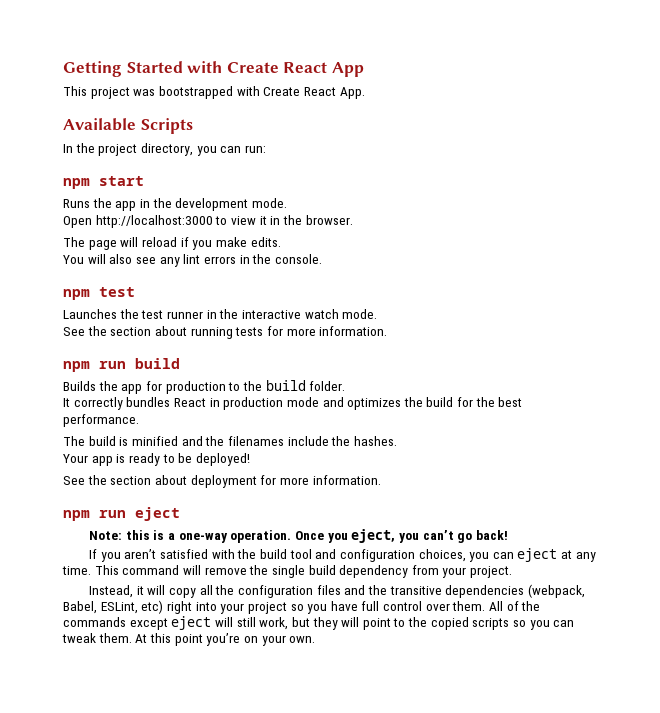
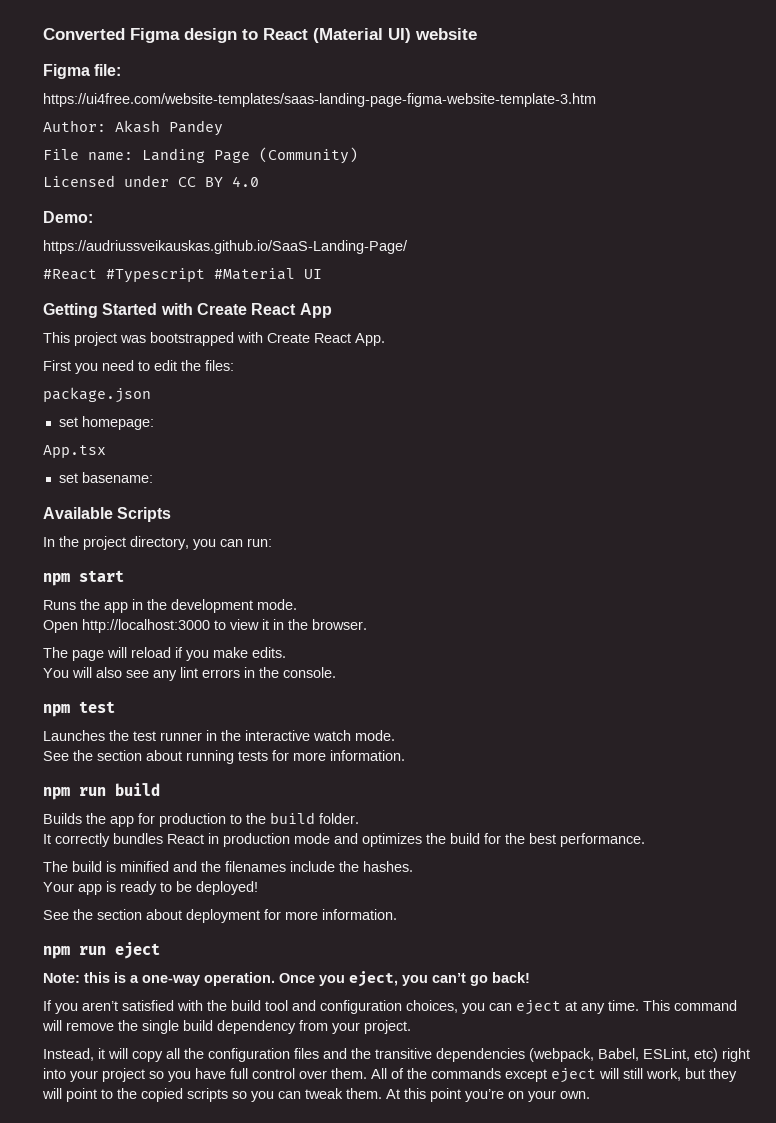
+ Converted Figma design to React (Material UI) website
+ Figma file:
+ https://ui4free.com/website-templates/saas-landing-page-figma-website-template-3.htm
+ Author: Akash Pandey
+ File name: Landing Page (Community)
+ Licensed under CC BY 4.0
+ Demo:
+ https://audriussveikauskas.github.io/SaaS-Landing-Page/
+ #React #Typescript #Material UI
+ First you need to edit the files:
+ package.json
+ set homepage:
+ App.tsx
+ set basename:

